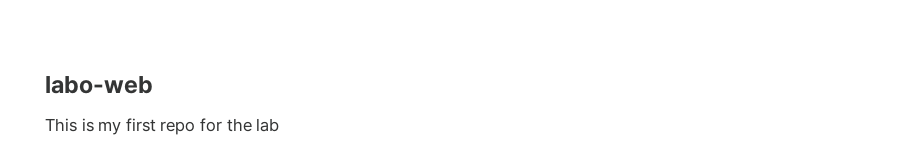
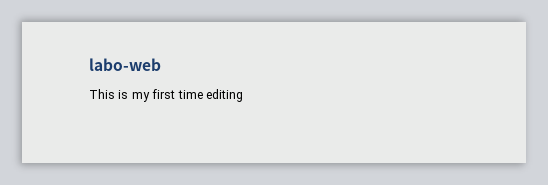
- This is my first repo for the lab
+ This is my first time editing

